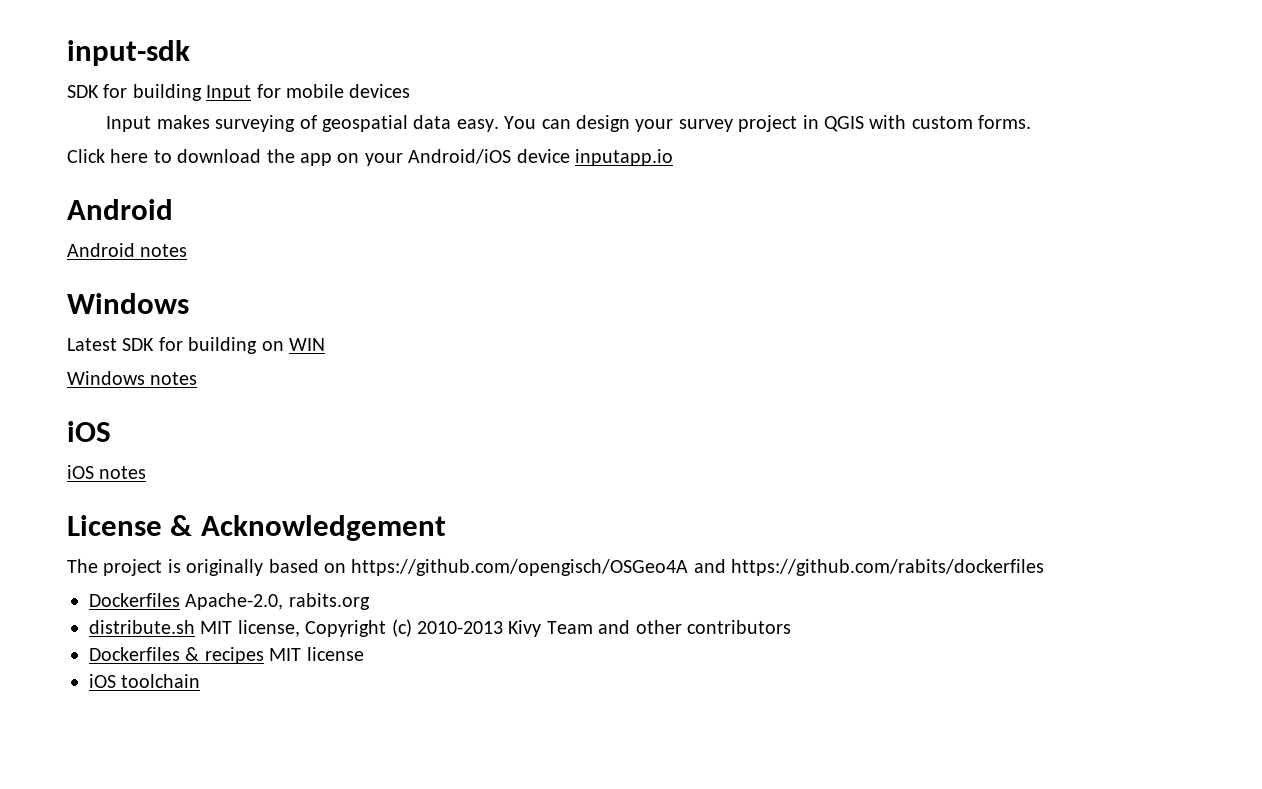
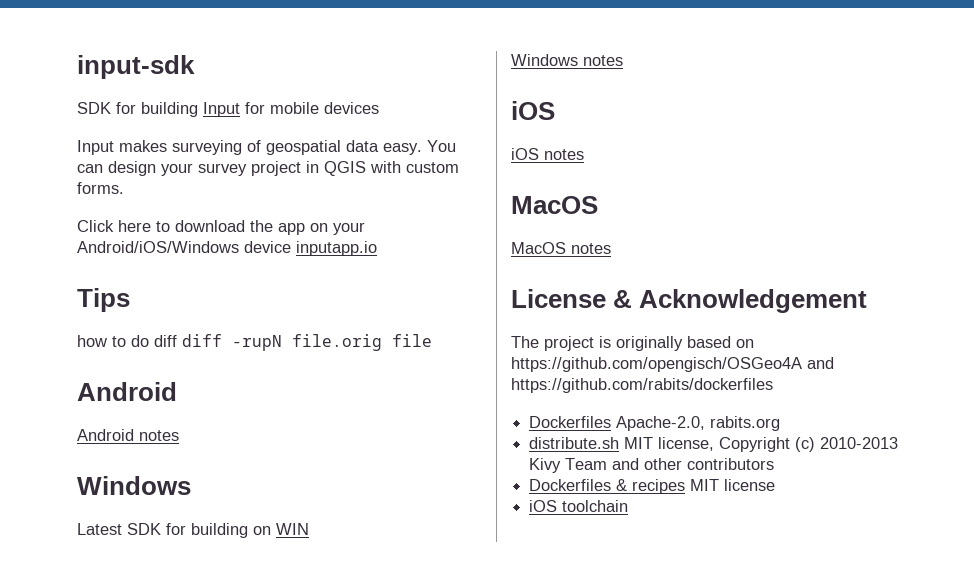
- Click here to download the app on your Android/iOS device inputapp.io
+ Click here to download the app on your Android/iOS/Windows device inputapp.io
+ Tips
+ how to do diff diff -rupN file.orig file
  iOS notes
+ MacOS
+ MacOS notes

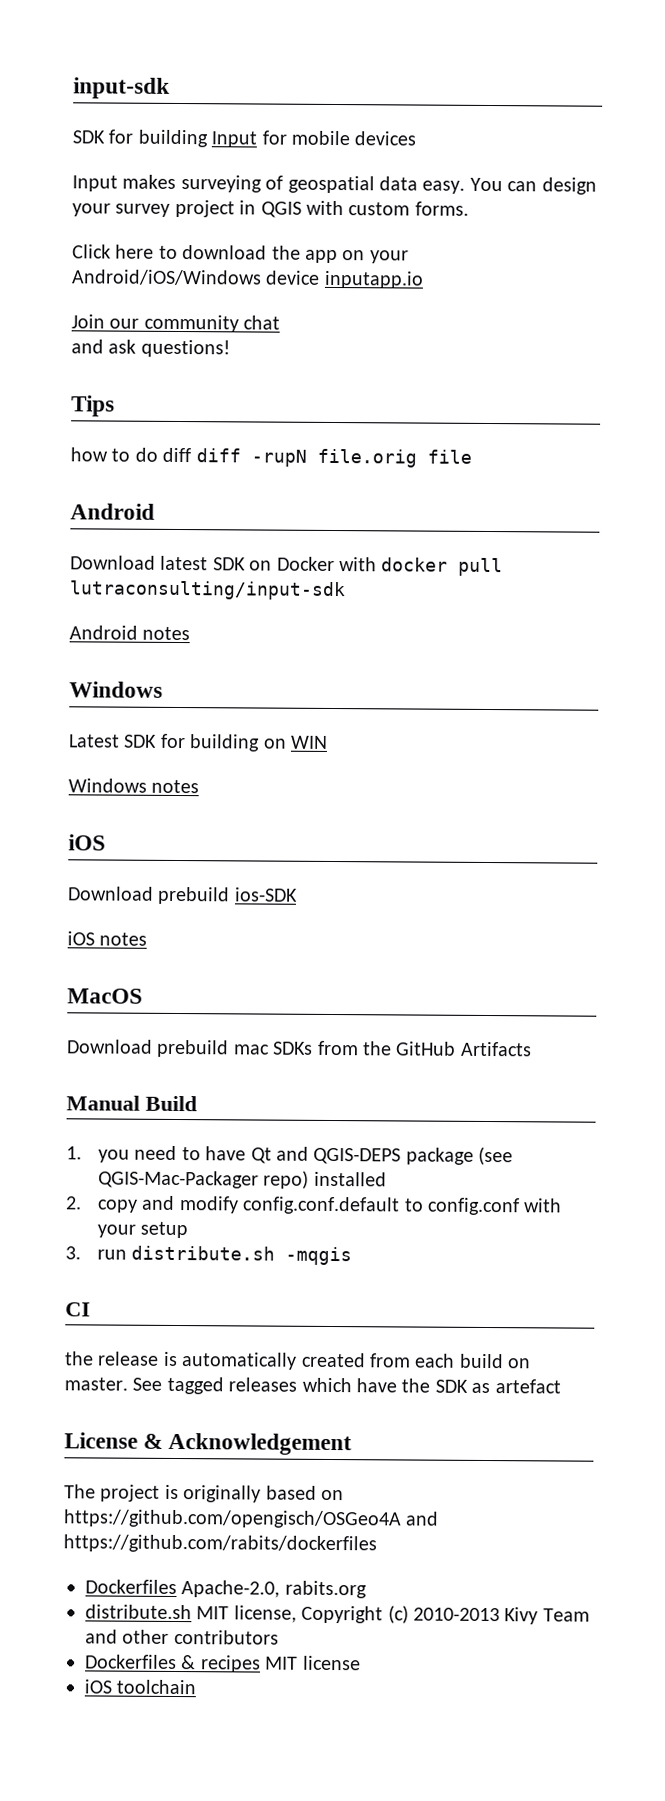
+ Join our community chat
+ and ask questions!
+ Download latest SDK on Docker with docker pull lutraconsulting/input-sdk
+ Download prebuild ios-SDK
- MacOS notes
+ Download prebuild mac SDKs from the GitHub Artifacts
+ Manual Build
+ 1. you need to have Qt and QGIS-DEPS package (see QGIS-Mac-Packager repo) installed
+ 2. copy and modify config.conf.default to config.conf with your setup
+ 3. run distribute.sh -mqgis
+ CI
+ the release is automatically created from each build on master. See tagged releases which have the SDK as artefact

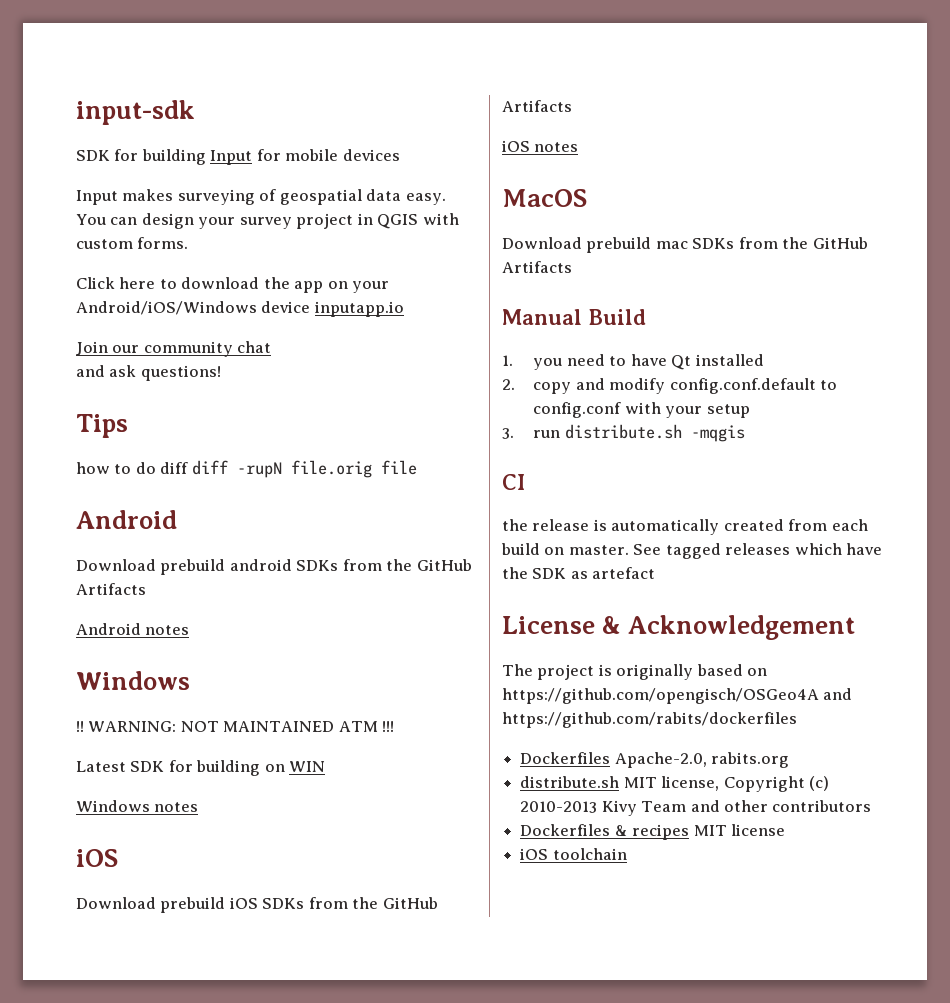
- Download latest SDK on Docker with docker pull lutraconsulting/input-sdk
+ Download prebuild android SDKs from the GitHub Artifacts
  Android notes
  Windows
+ !! WARNING: NOT MAINTAINED ATM !!!
- Download prebuild ios-SDK
+ Download prebuild iOS SDKs from the GitHub Artifacts
- 1. you need to have Qt and QGIS-DEPS package (see QGIS-Mac-Packager repo) installed
+ 1. you need to have Qt installed

